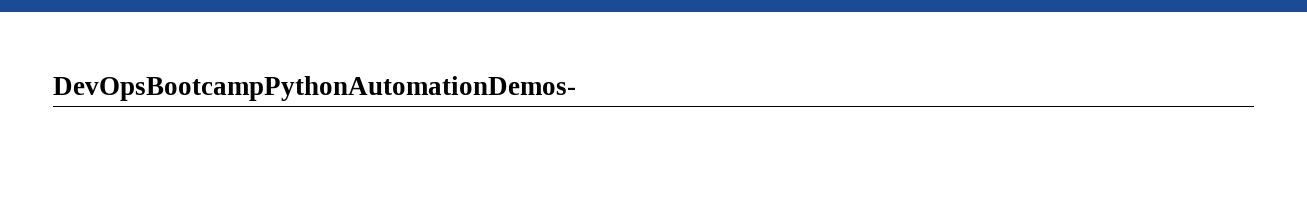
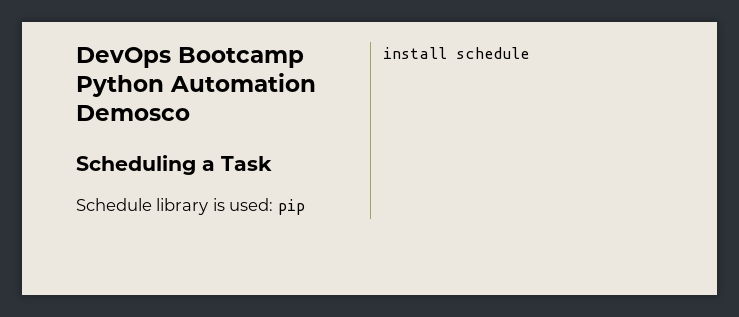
- DevOpsBootcampPythonAutomationDemos-
+ DevOps Bootcamp Python Automation Demosco
+ Scheduling a Task
+ Schedule library is used: pip install schedule

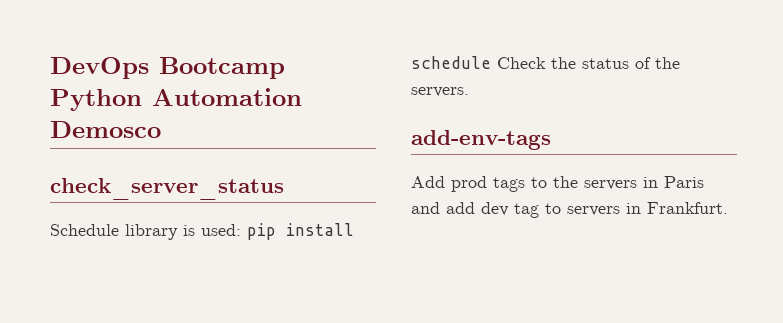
- Scheduling a Task
+ check_server_status
- Schedule library is used: pip install schedule
+ Schedule library is used: pip install schedule Check the status of the servers.
+ add-env-tags
+ Add prod tags to the servers in Paris and add dev tag to servers in Frankfurt.

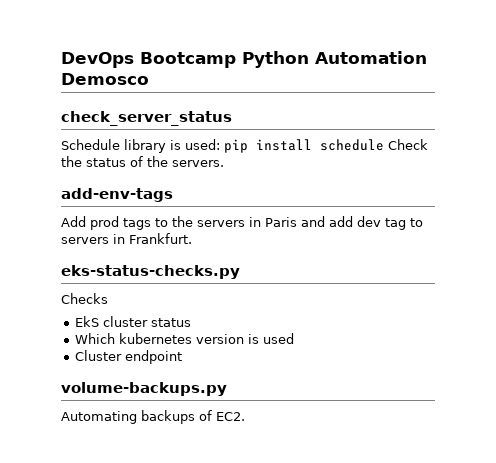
+ eks-status-checks.py
+ Checks
+ EkS cluster status
+ Which kubernetes version is used
+ Cluster endpoint
+ volume-backups.py
+ Automating backups of EC2.

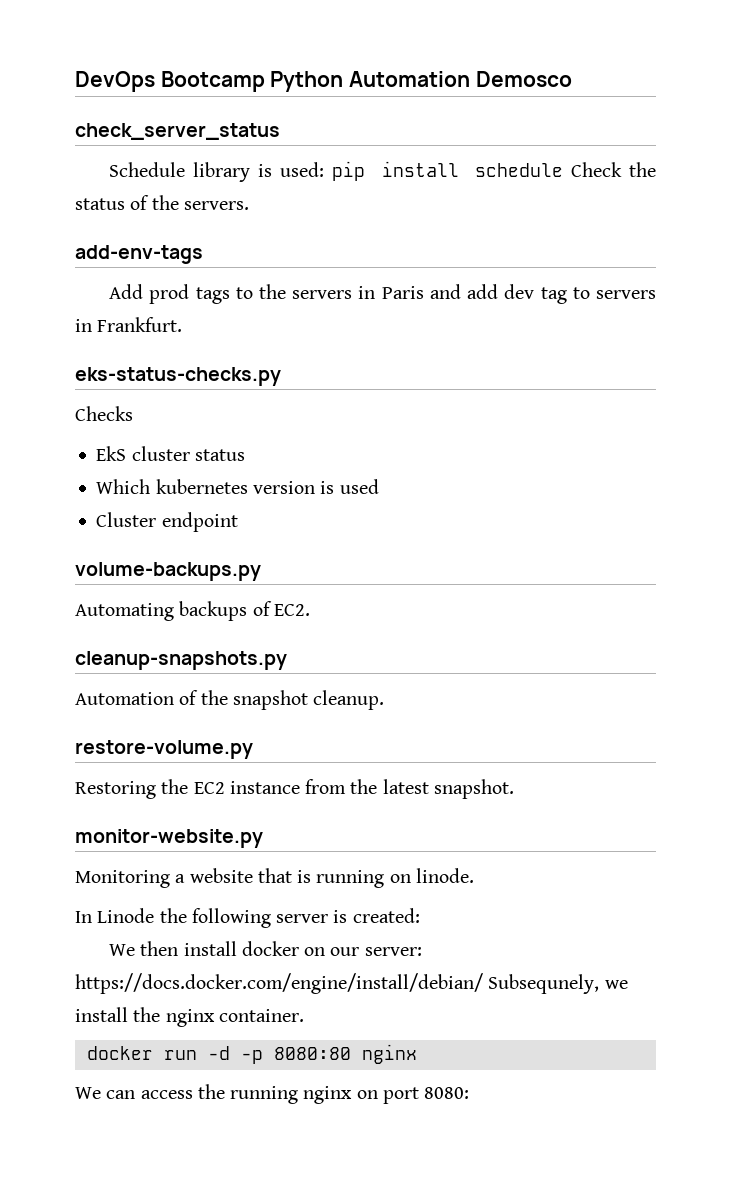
+ cleanup-snapshots.py
+ Automation of the snapshot cleanup.
+ restore-volume.py
+ Restoring the EC2 instance from the latest snapshot.
+ monitor-website.py
+ Monitoring a website that is running on linode.
+ In Linode the following server is created:
+ We then install docker on our server: https://docs.docker.com/engine/install/debian/ Subsequnely, we install the nginx container.
+ docker run -d -p 8080:80 nginx
+ We can access the running nginx on port 8080:

